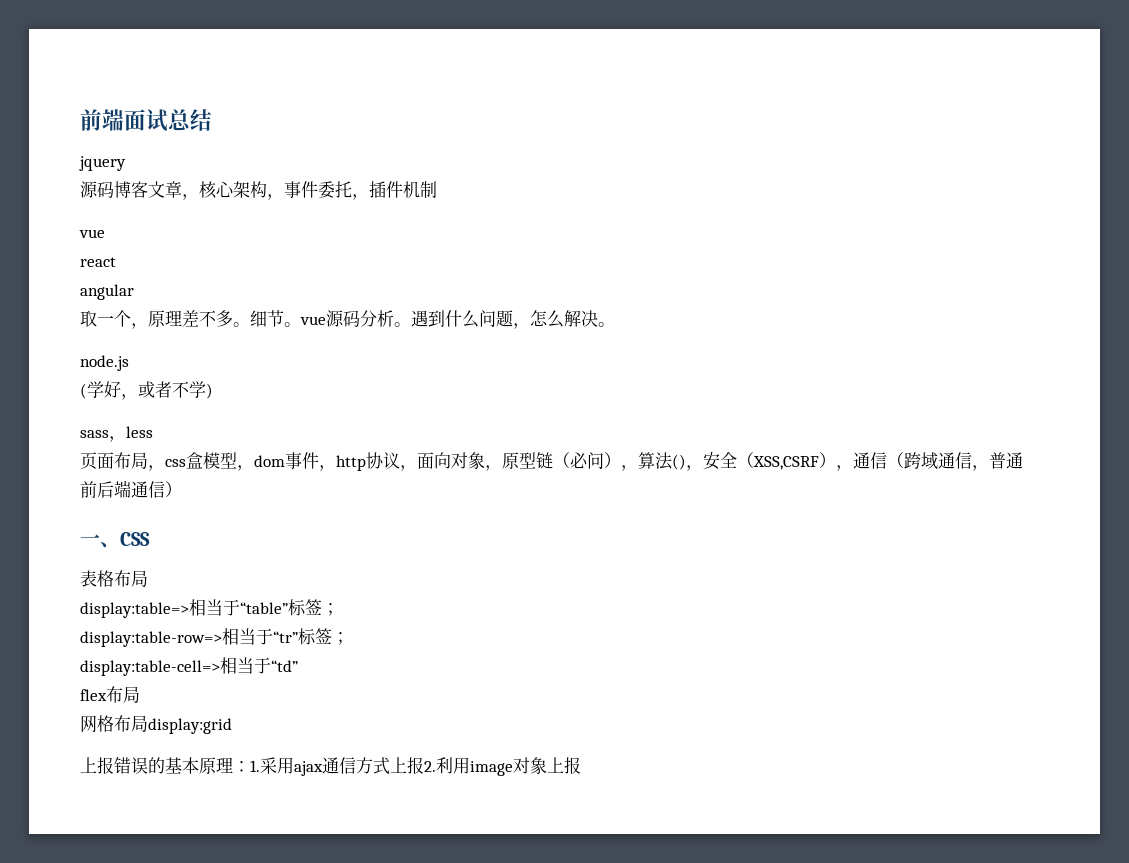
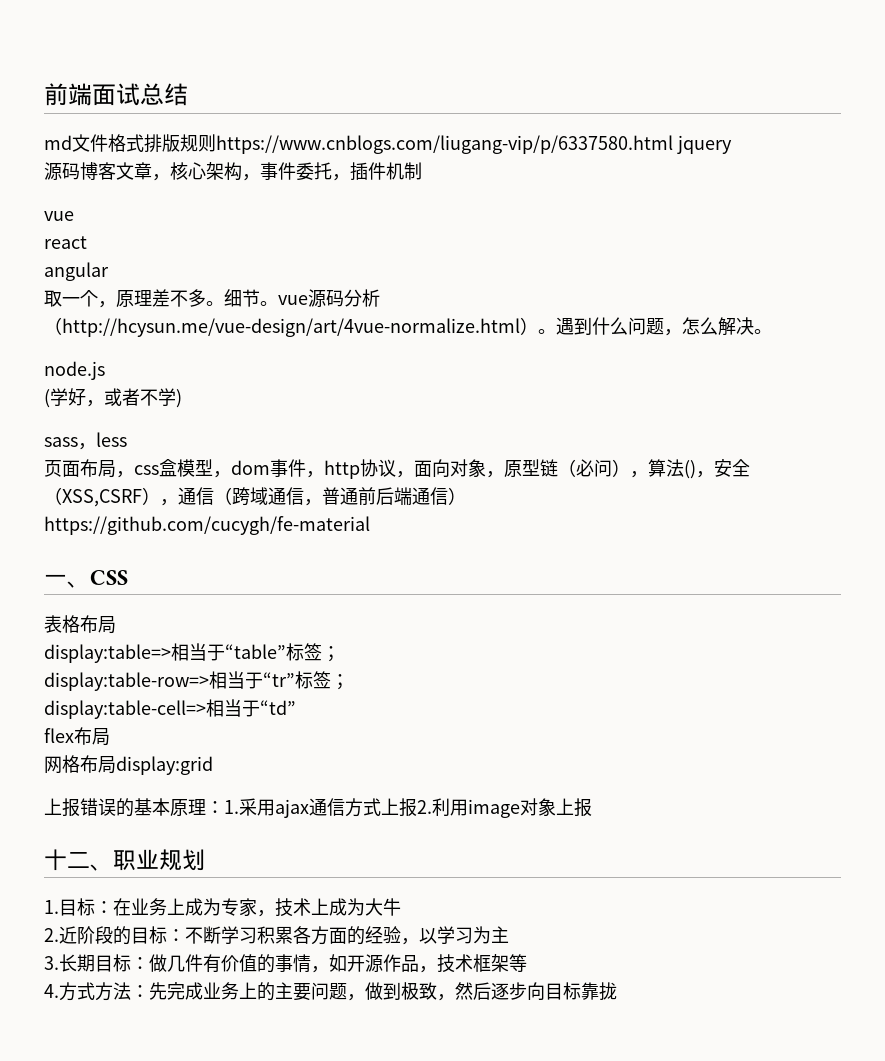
- jquery
+ md文件格式排版规则https://www.cnblogs.com/liugang-vip/p/6337580.html jquery
- 细节。vue源码分析。
+ 细节。vue源码分析（http://hcysun.me/vue-design/art/4vue-normalize.html）。
+ https://github.com/cucygh/fe-material
+ 十二、职业规划
+ 1.目标：在业务上成为专家，技术上成为大牛
+ 2.近阶段的目标：不断学习积累各方面的经验，以学习为主
+ 3.长期目标：做几件有价值的事情，如开源作品，技术框架等
+ 4.方式方法：先完成业务上的主要问题，做到极致，然后逐步向目标靠拢

